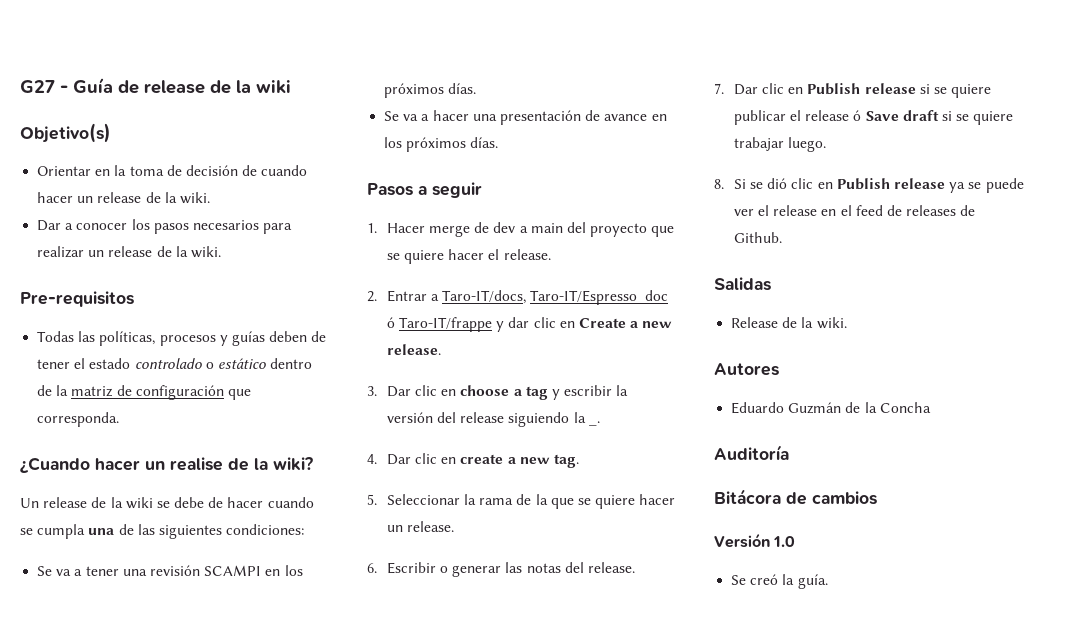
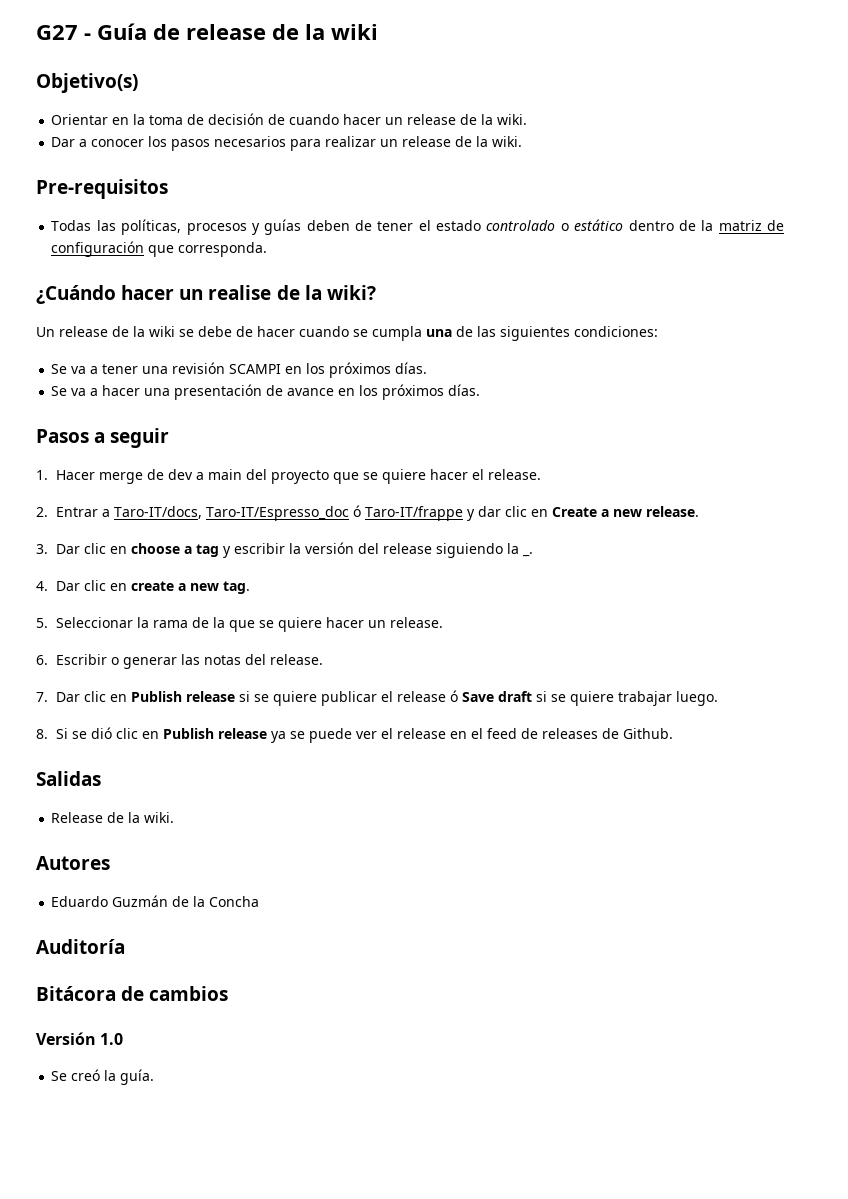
- ¿Cuando hacer un realise de la wiki?
+ ¿Cuándo hacer un realise de la wiki?

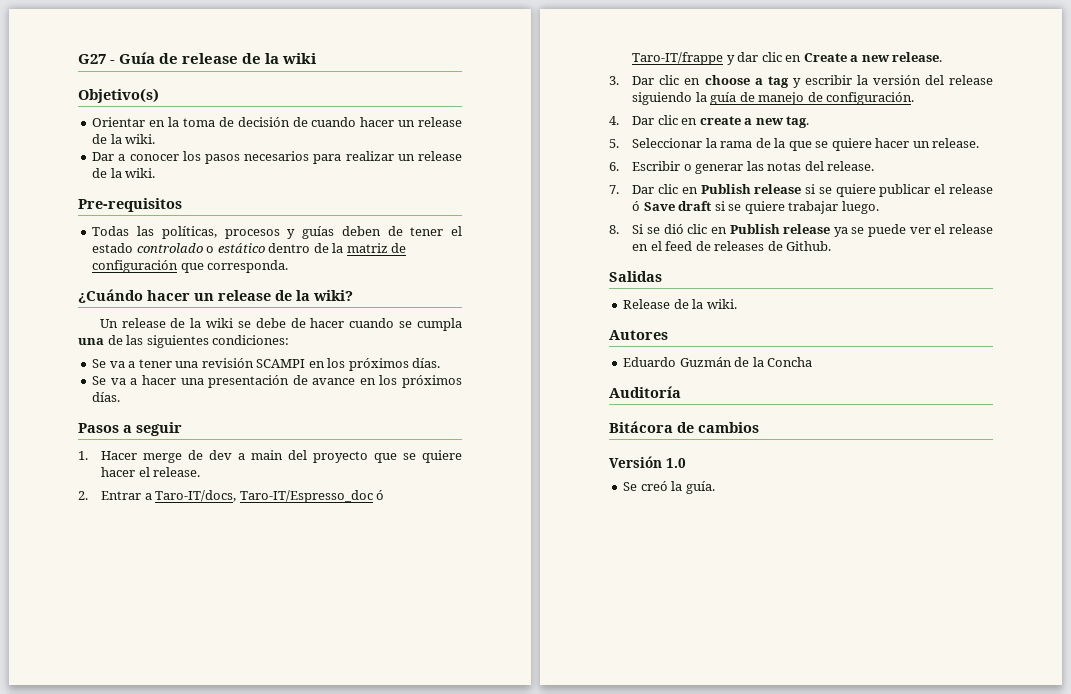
- ¿Cuándo hacer un realise de la wiki?
+ ¿Cuándo hacer un release de la wiki?
- 3. Dar clic en choose a tag y escribir la versión del release siguiendo la _.
+ 3. Dar clic en choose a tag y escribir la versión del release siguiendo la guía de manejo de configuración.

